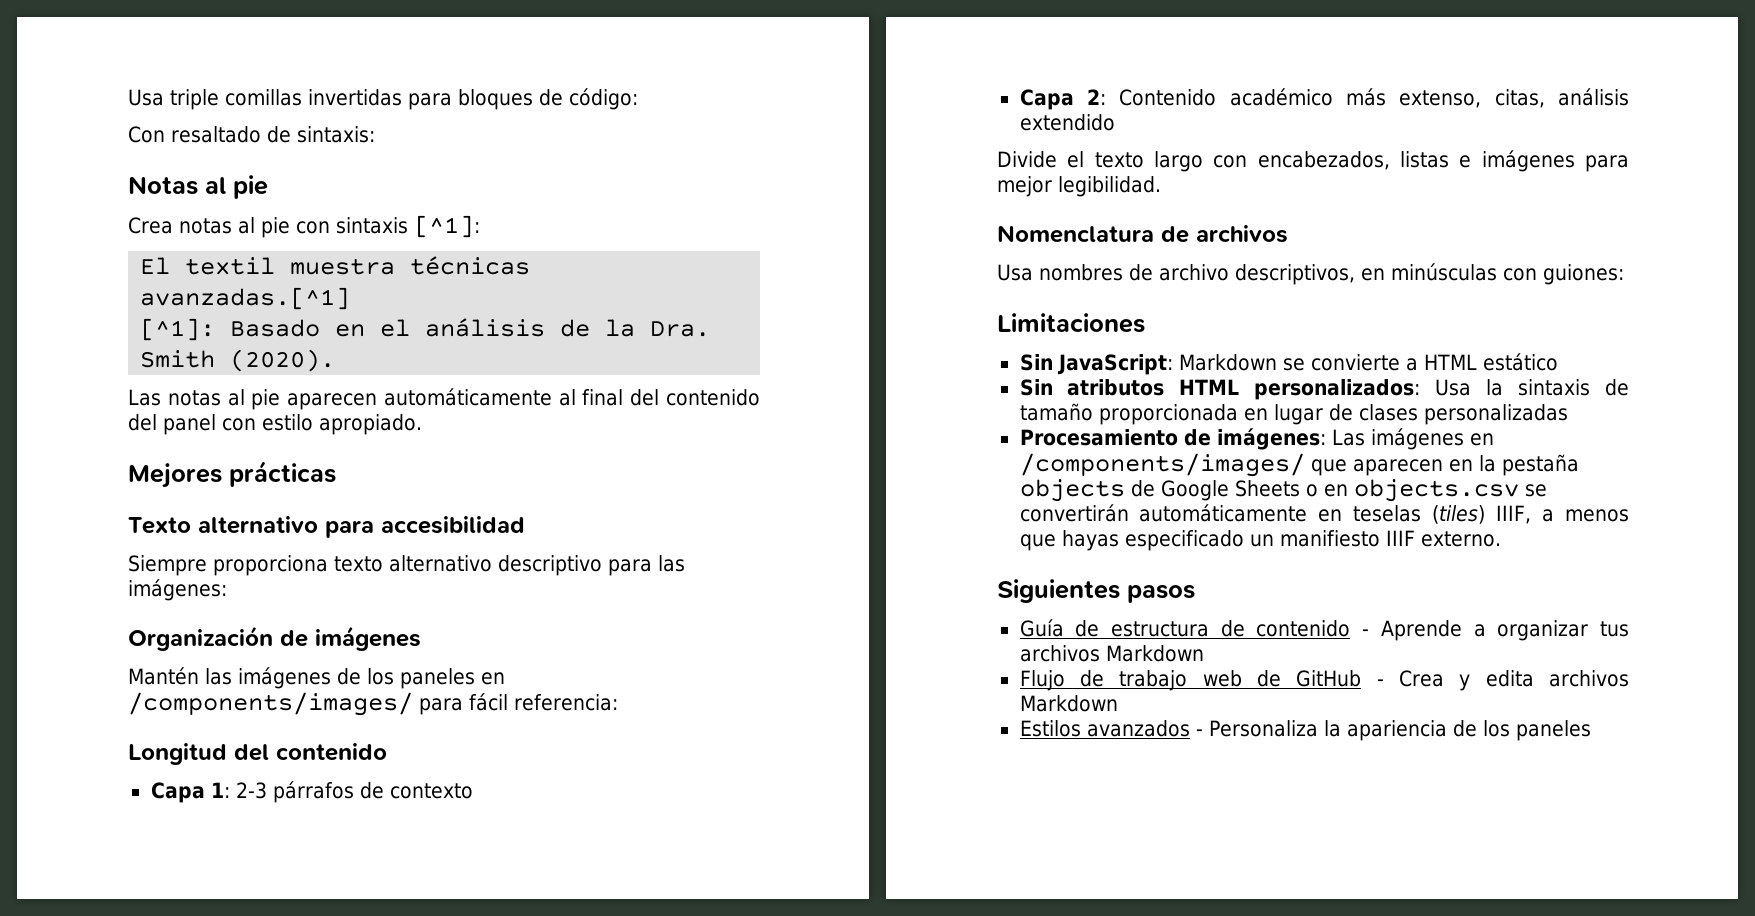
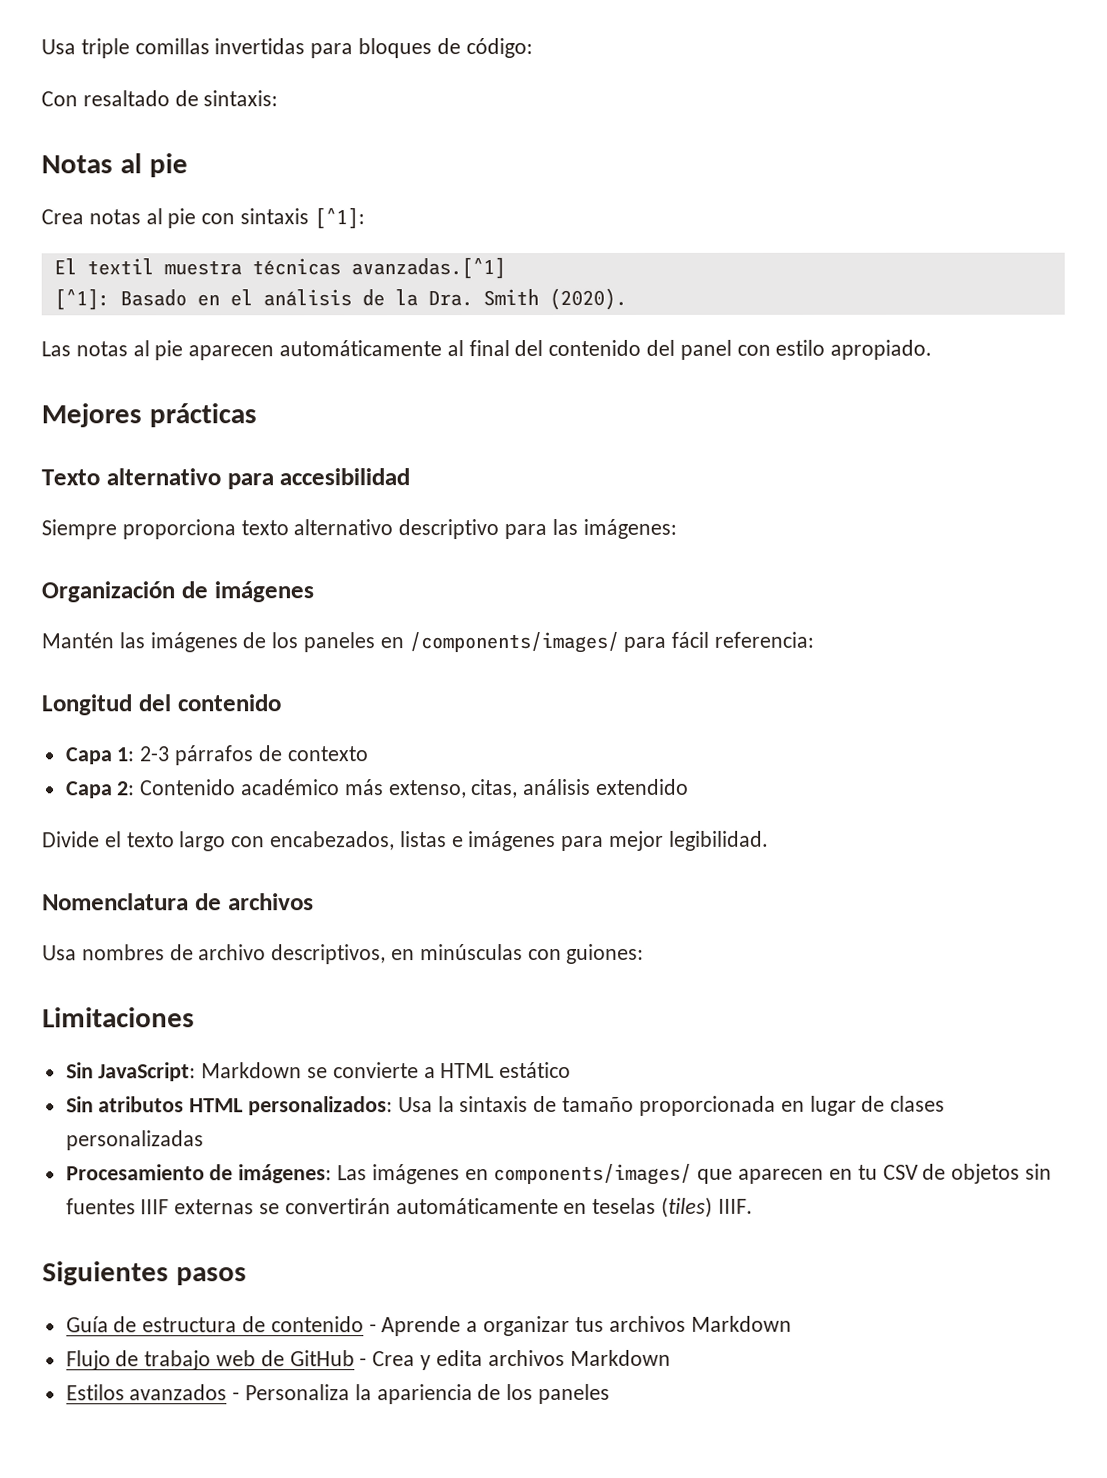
- Procesamiento de imágenes: Las imágenes en /components/images/ que aparecen en la pestaña objects de Google Sheets o en objects.csv se convertirán automáticamente en teselas (tiles) IIIF, a menos que hayas especificado un manifiesto IIIF externo.
+ Procesamiento de imágenes: Las imágenes en components/images/ que aparecen en tu CSV de objetos sin fuentes IIIF externas se convertirán automáticamente en teselas (tiles) IIIF.

